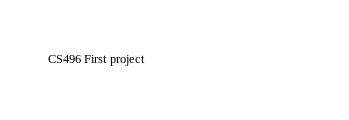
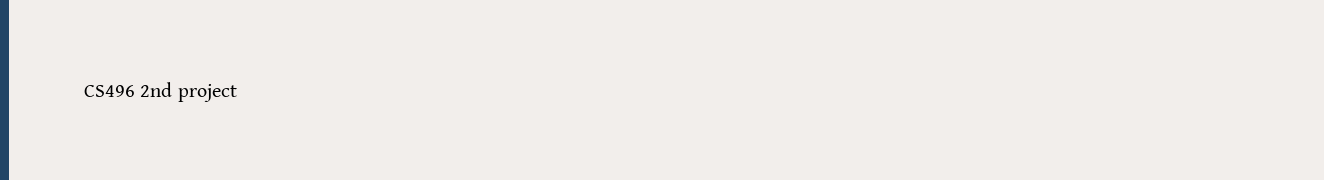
- CS496 First project
+ CS496 2nd project

